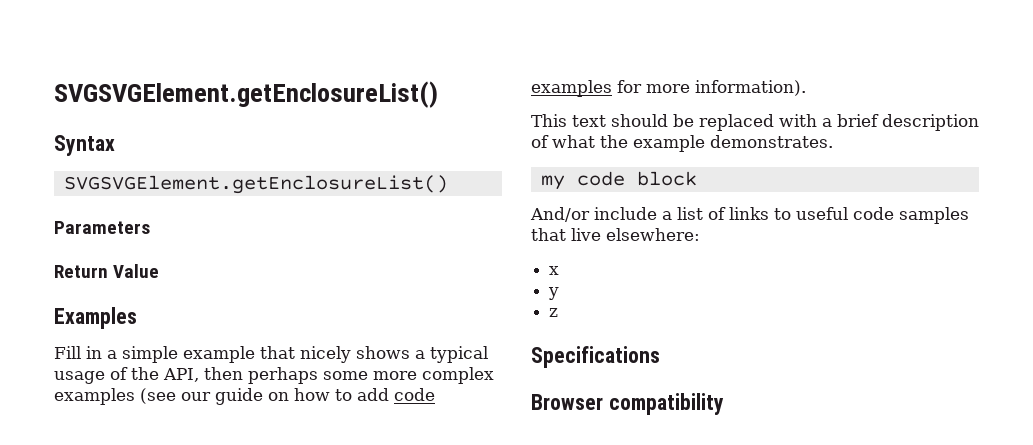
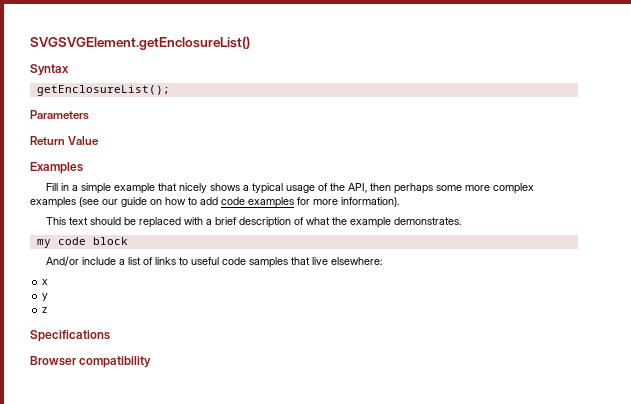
  Syntax
- SVGSVGElement.getEnclosureList()
+ getEnclosureList();

